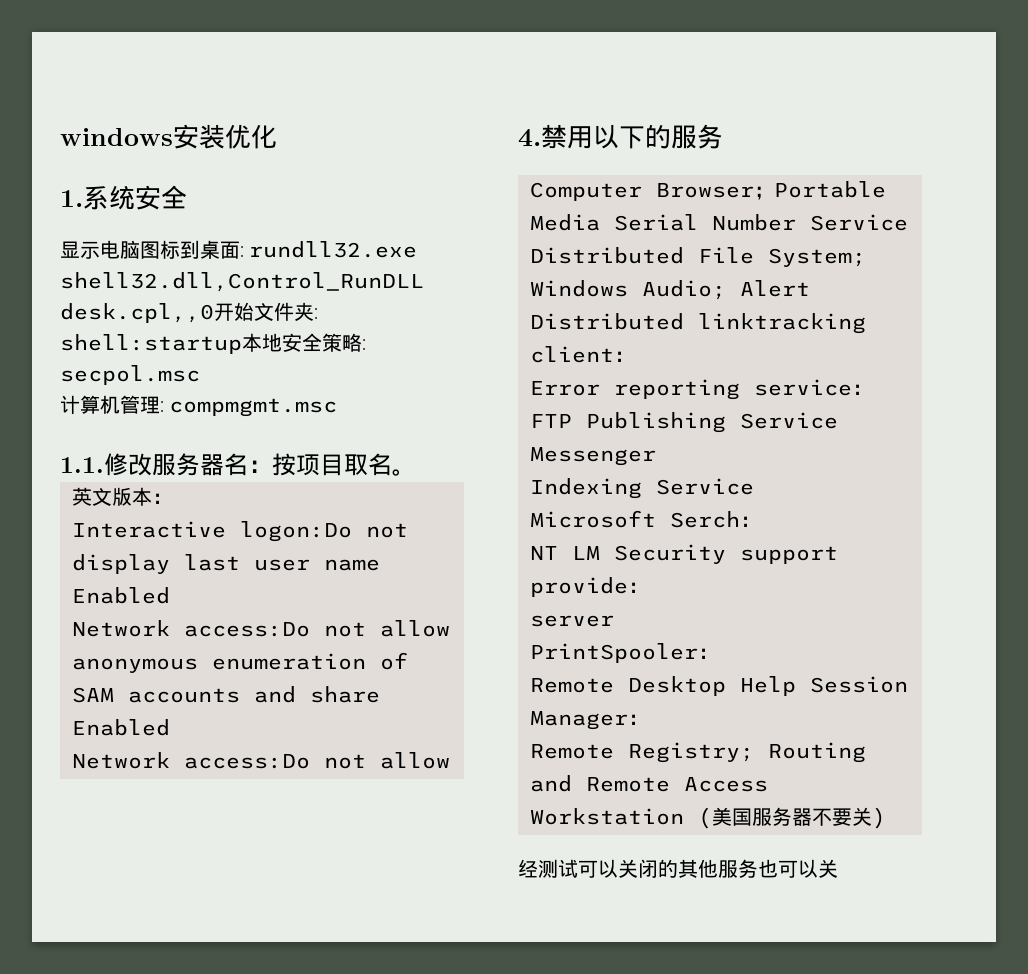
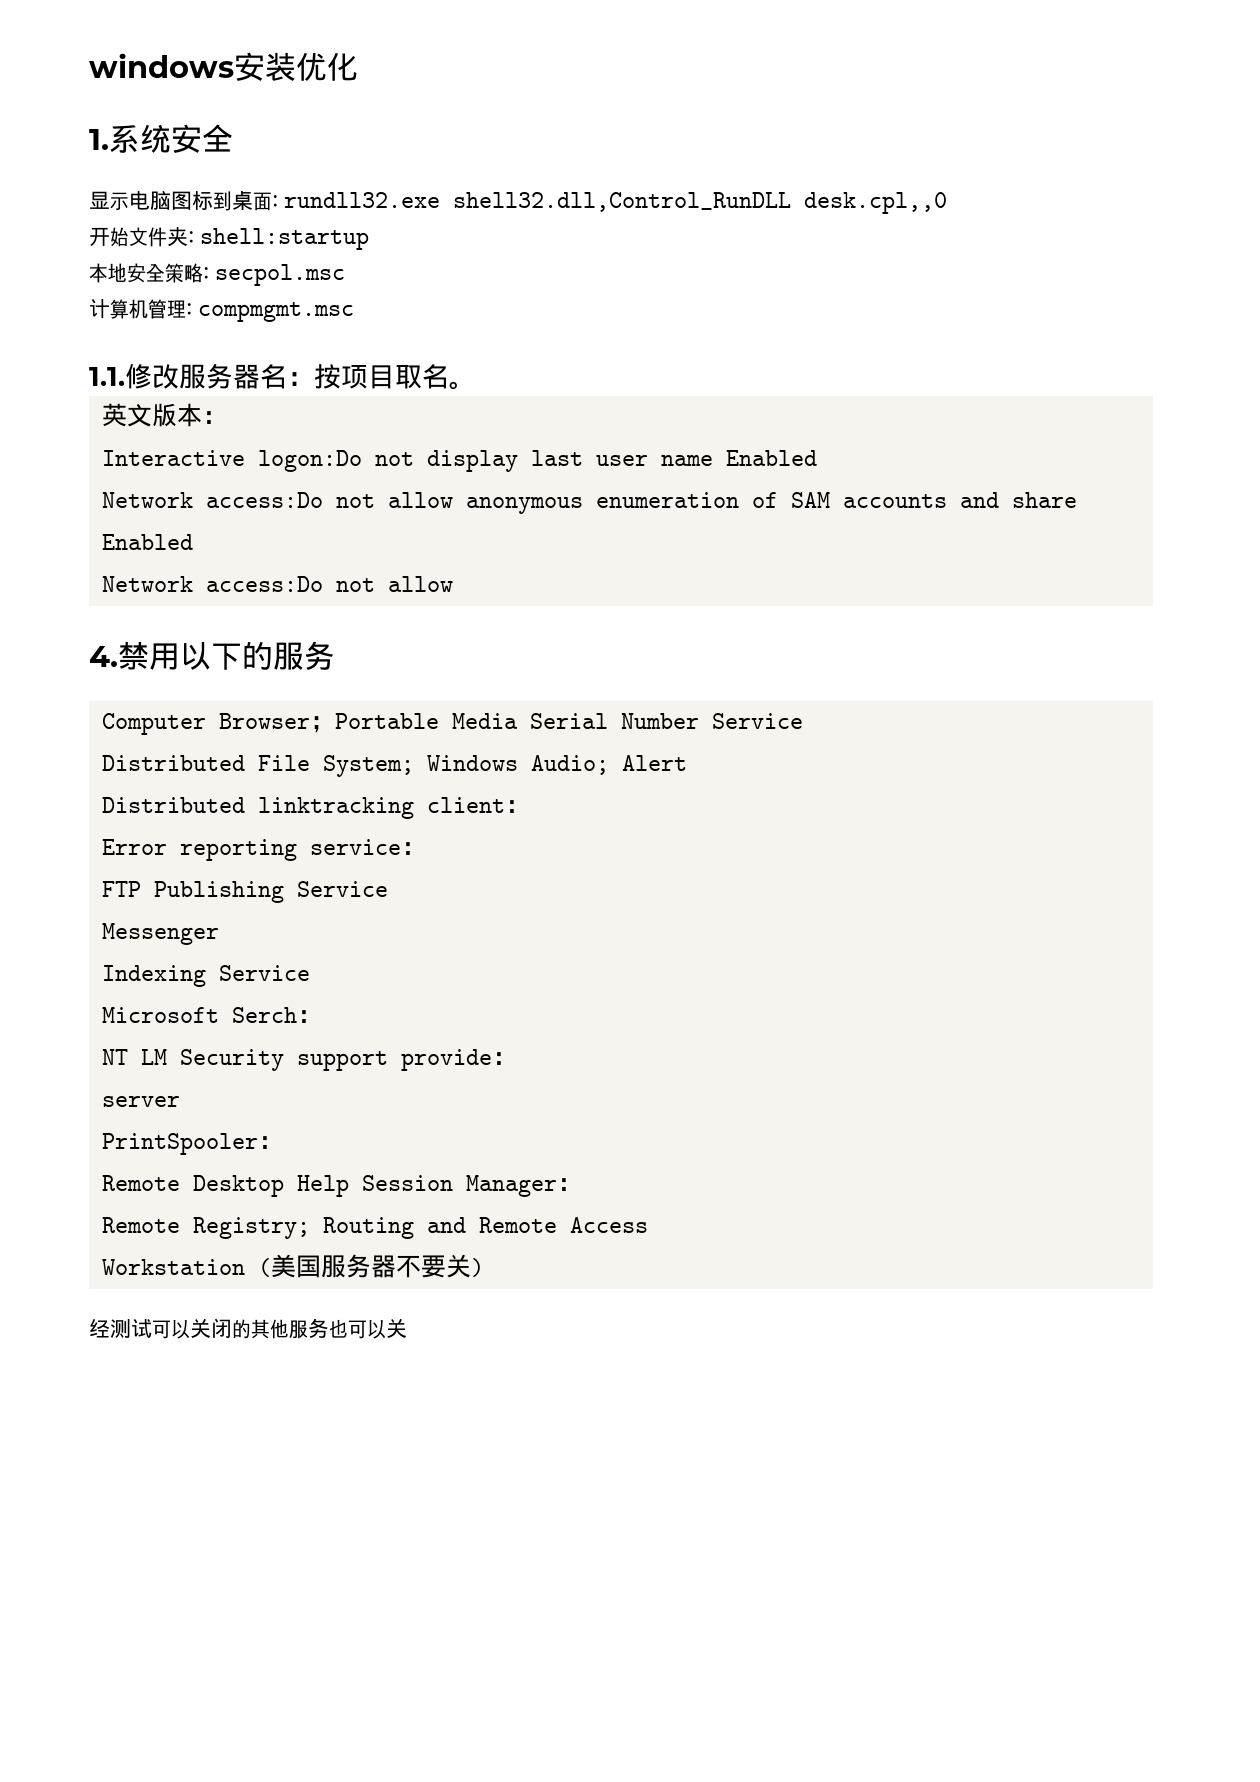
- 显示电脑图标到桌面: rundll32.exe shell32.dll,Control_RunDLL desk.cpl,,0开始文件夹: shell:startup本地安全策略: secpol.msc
+ 显示电脑图标到桌面: rundll32.exe shell32.dll,Control_RunDLL desk.cpl,,0
+ 开始文件夹: shell:startup
+ 本地安全策略: secpol.msc

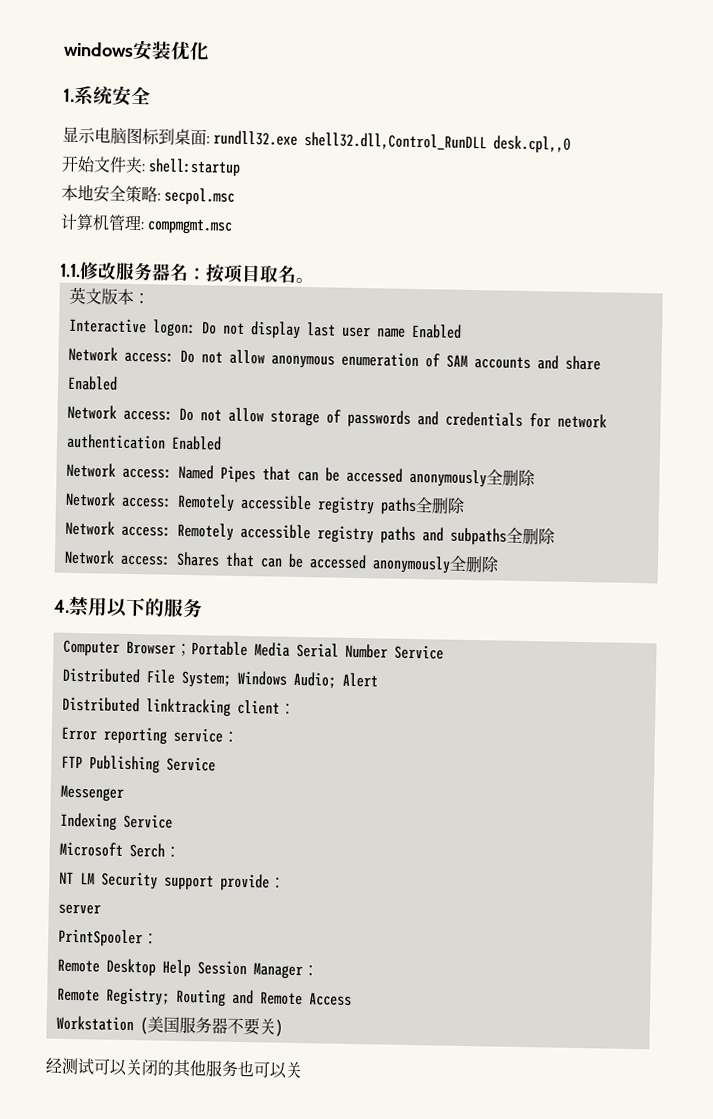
- Interactive logon:Do not display last user name Enabled
+ Interactive logon: Do not display last user name Enabled
- Network access:Do not allow anonymous enumeration of SAM accounts and share Enabled
- Network access:Do not allow
+ Network access: Do not allow anonymous enumeration of SAM accounts and share Enabled
+ Network access: Do not allow storage of passwords and credentials for network authentication Enabled
+ Network access: Named Pipes that can be accessed anonymously全删除
+ Network access: Remotely accessible registry paths全删除
+ Network access: Remotely accessible registry paths and subpaths全删除
+ Network access: Shares that can be accessed anonymously全删除

